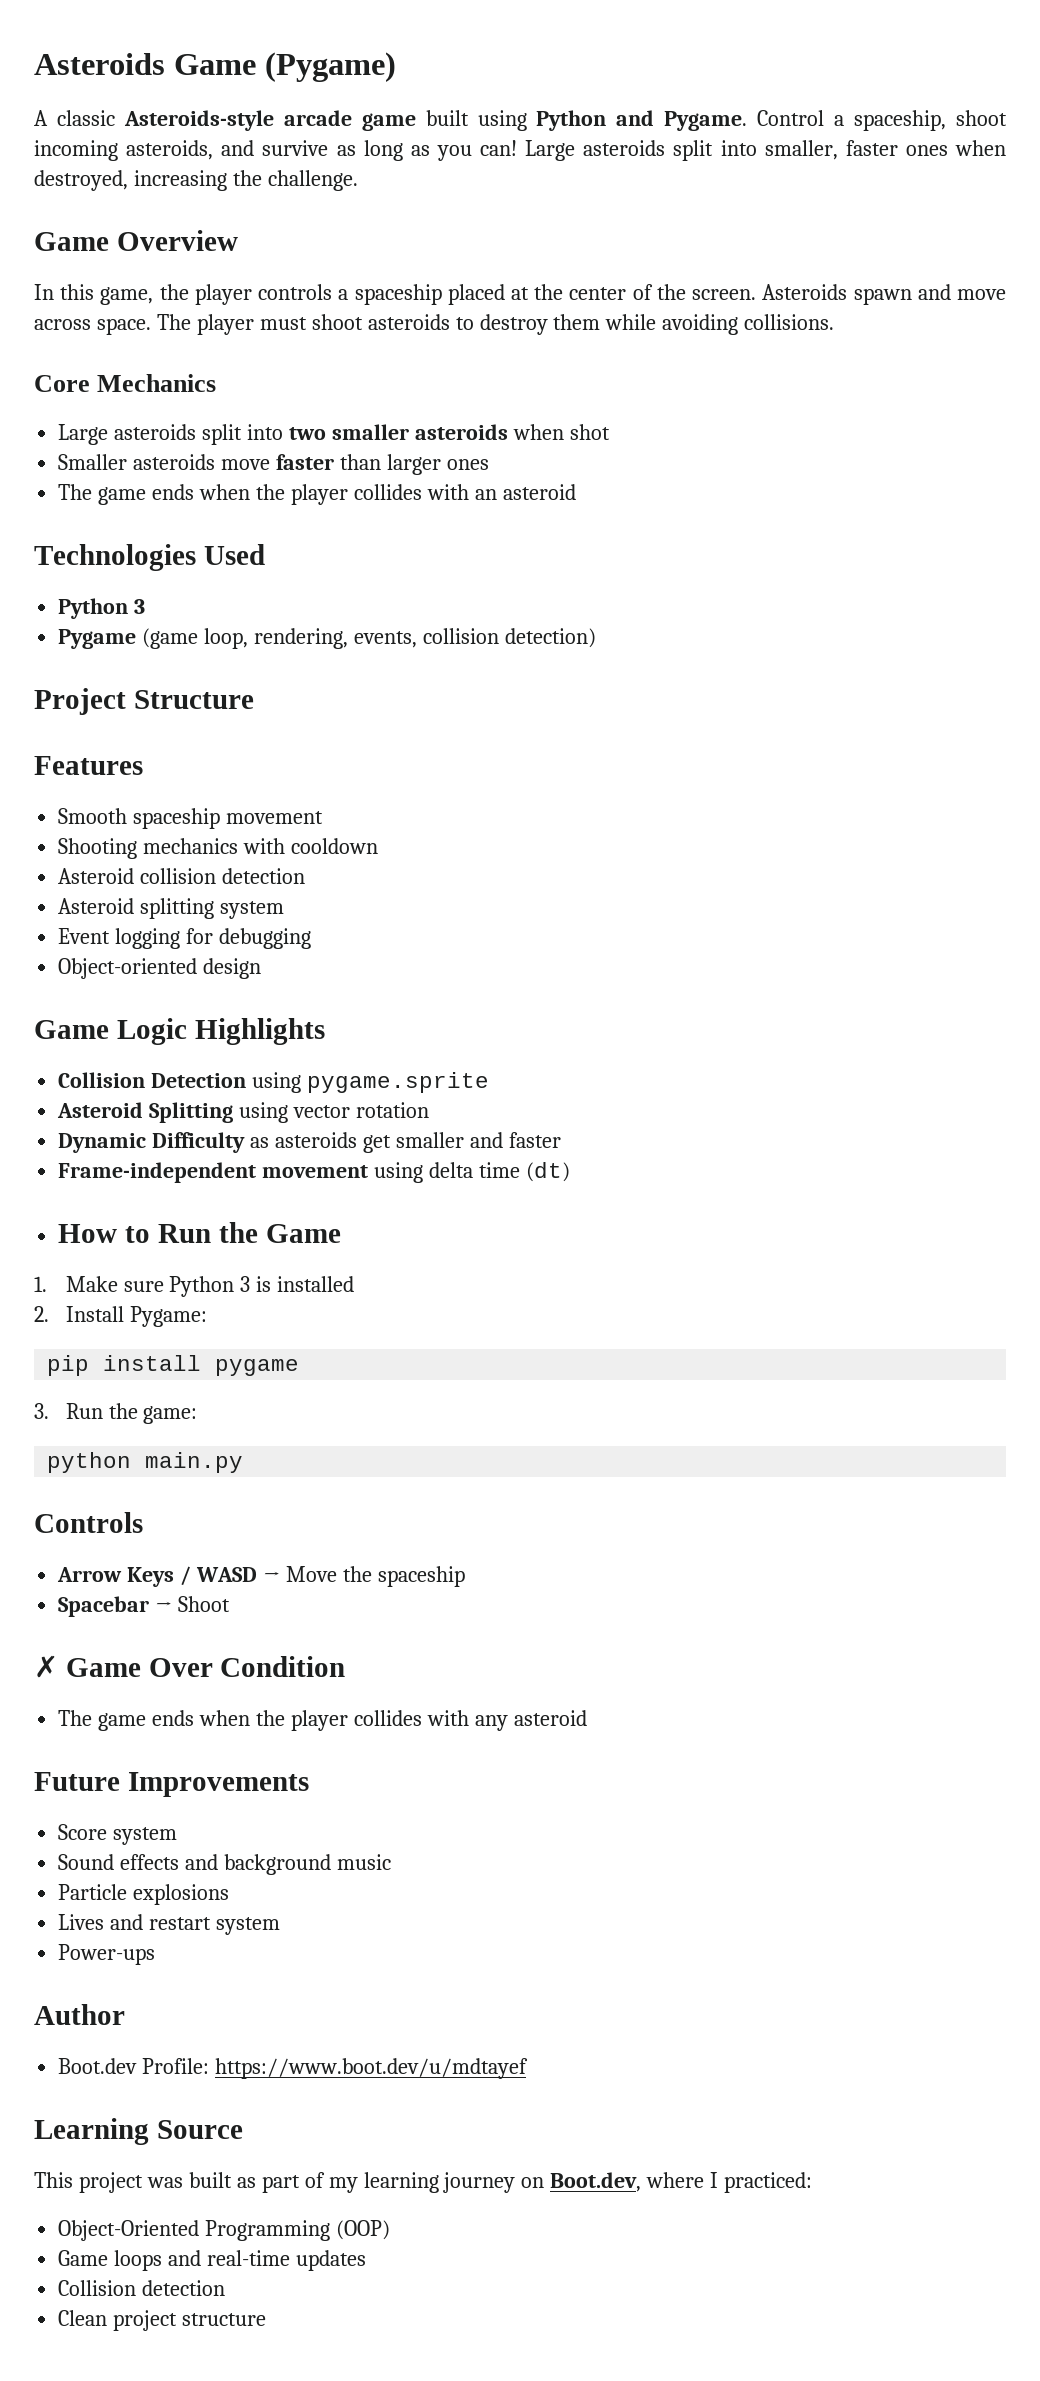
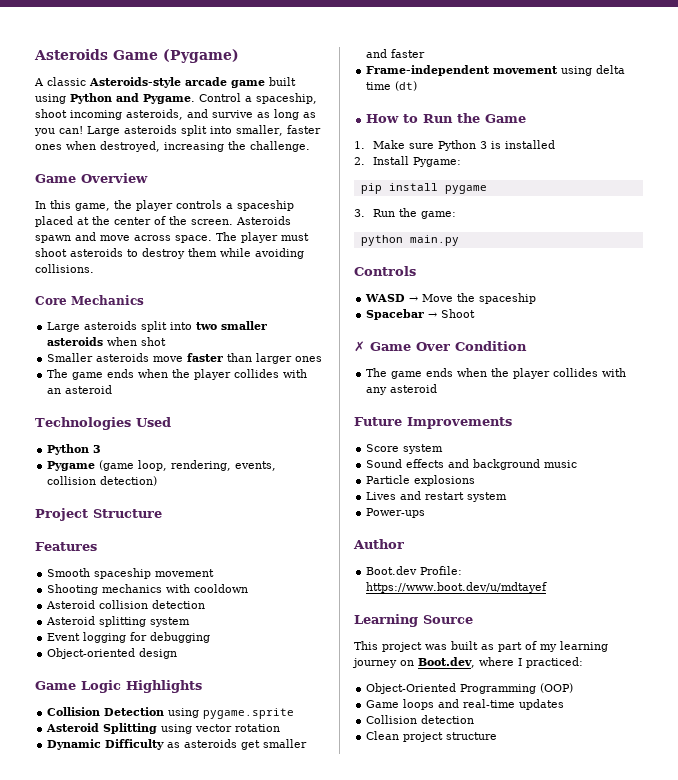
- Arrow Keys / WASD → Move the spaceship
+ WASD → Move the spaceship

